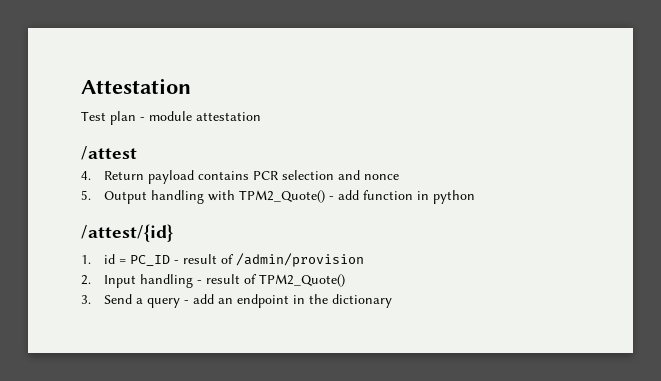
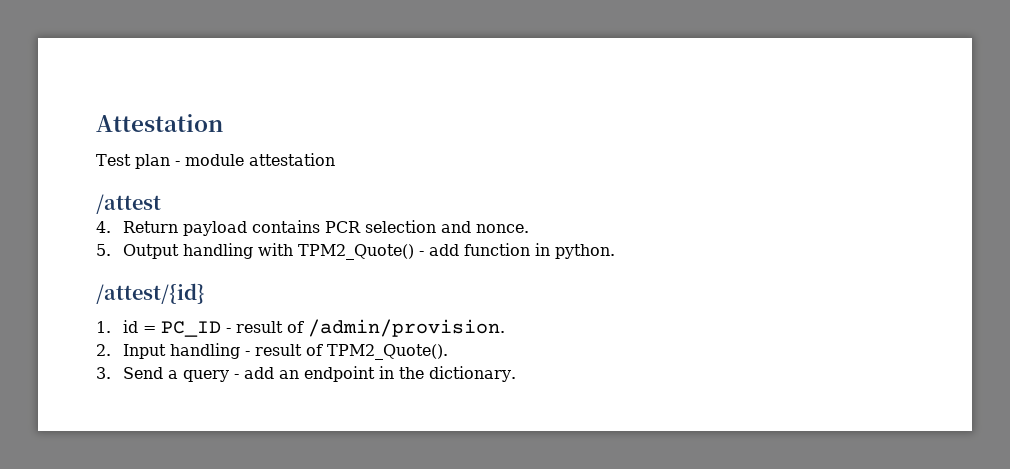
- 4. Return payload contains PCR selection and nonce
+ 4. Return payload contains PCR selection and nonce.
- 5. Output handling with TPM2_Quote() - add function in python
+ 5. Output handling with TPM2_Quote() - add function in python.
- 1. id = PC_ID - result of /admin/provision
+ 1. id = PC_ID - result of /admin/provision.
- 2. Input handling - result of TPM2_Quote()
+ 2. Input handling - result of TPM2_Quote().
- 3. Send a query - add an endpoint in the dictionary
+ 3. Send a query - add an endpoint in the dictionary.

